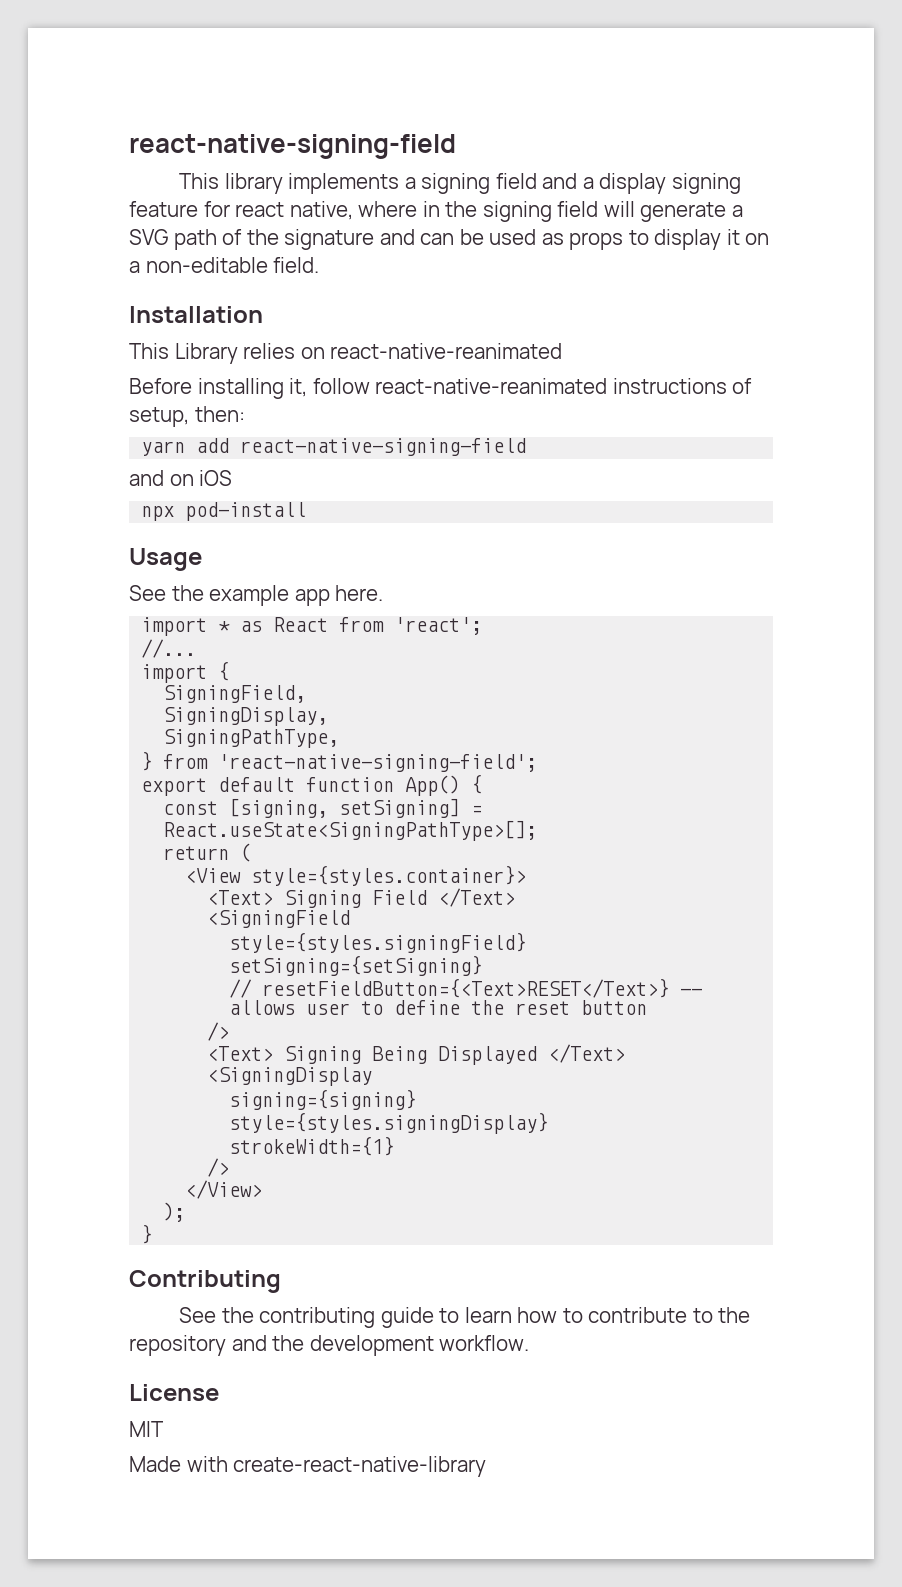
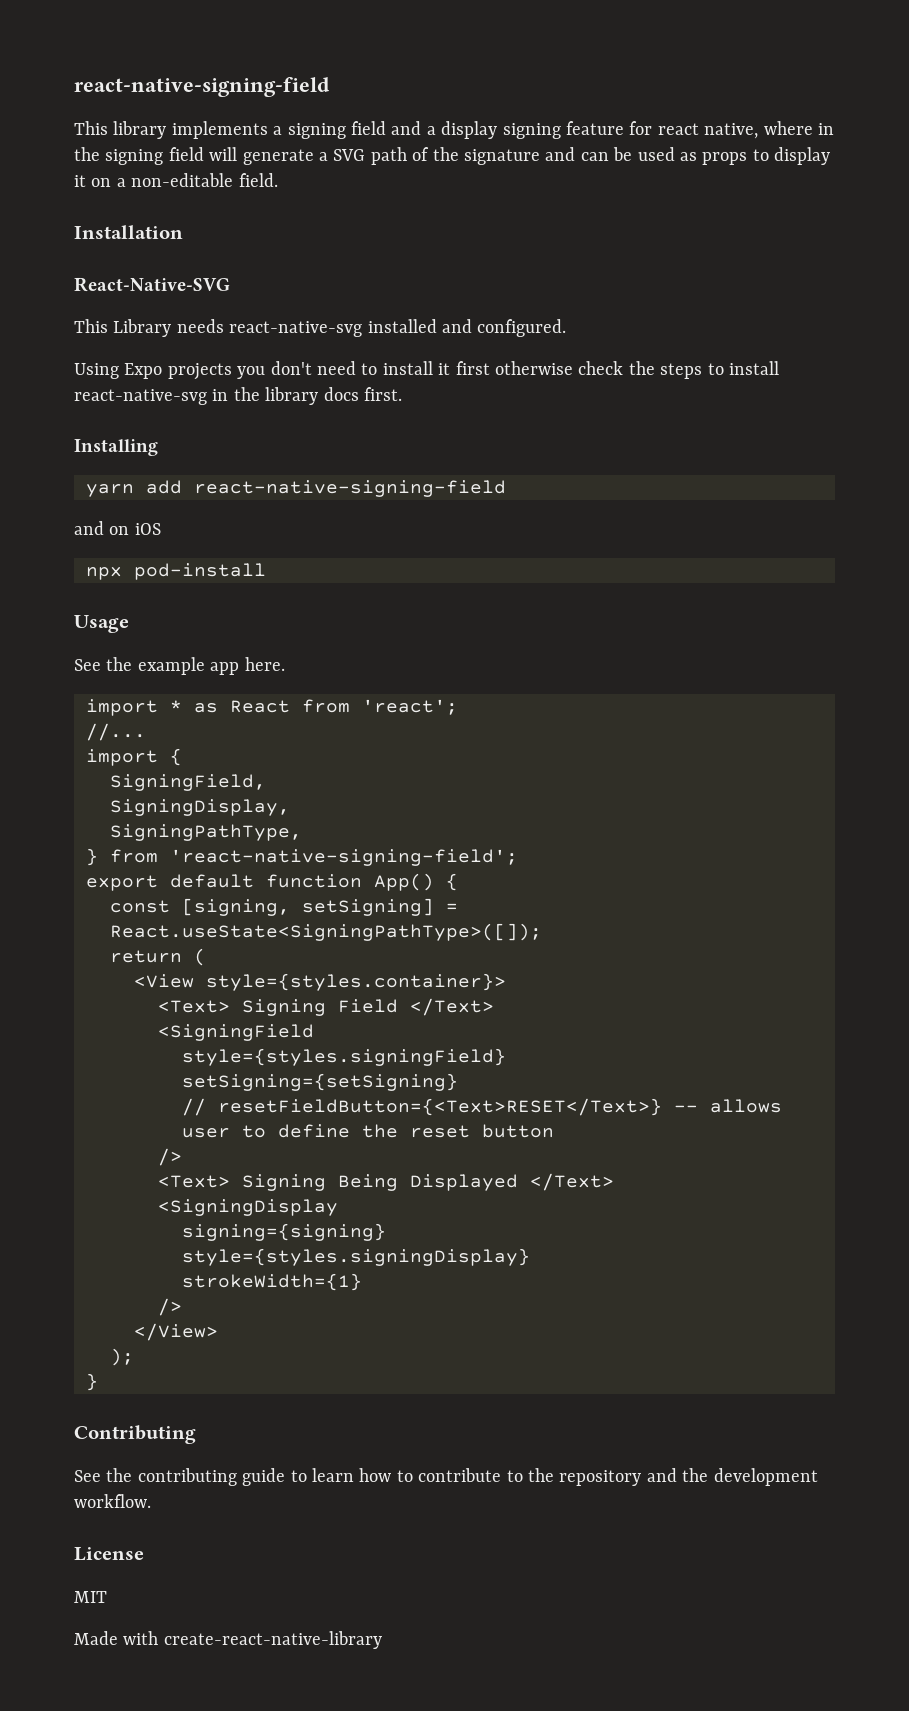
+ React-Native-SVG
- This Library relies on react-native-reanimated
- Before installing it, follow react-native-reanimated instructions of setup, then:
+ This Library needs react-native-svg installed and configured.
+ Using Expo projects you don't need to install it first otherwise check the steps to install react-native-svg in the library docs first.
+ Installing
- const [signing, setSigning] = React.useState<SigningPathType>[];
+ const [signing, setSigning] = React.useState<SigningPathType>([]);

